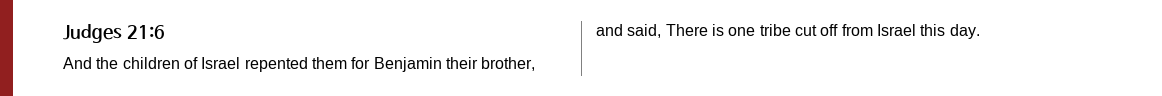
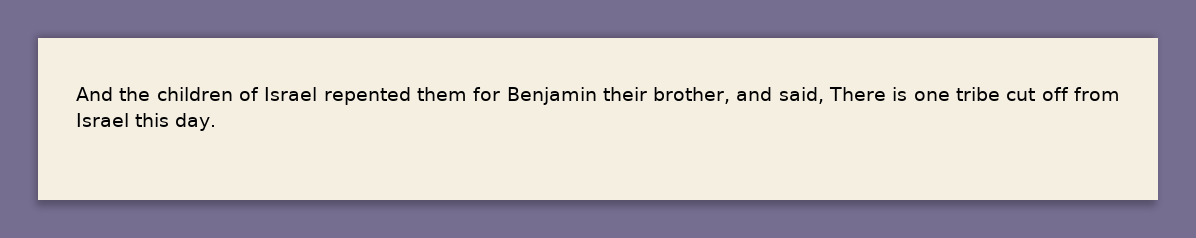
- Judges 21:6

